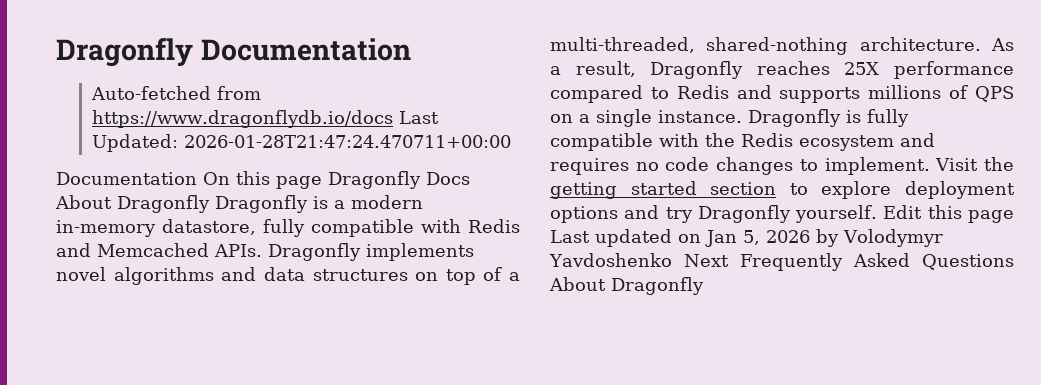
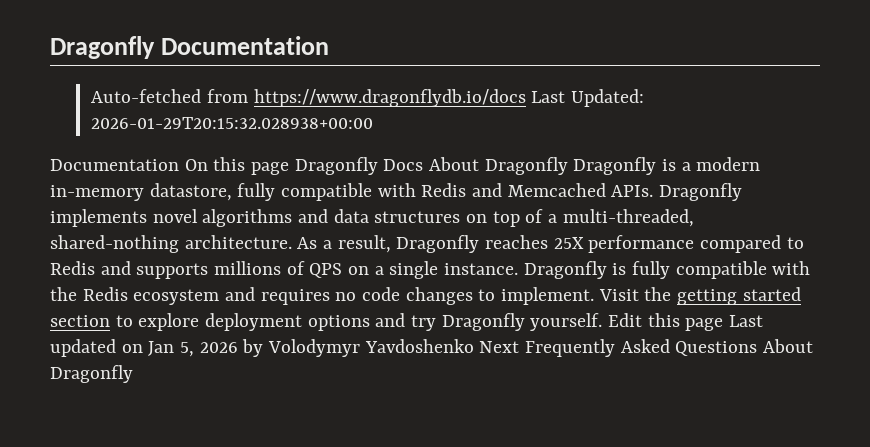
- Auto-fetched from https://www.dragonflydb.io/docs Last Updated: 2026-01-28T21:47:24.470711+00:00
+ Auto-fetched from https://www.dragonflydb.io/docs Last Updated: 2026-01-29T20:15:32.028938+00:00

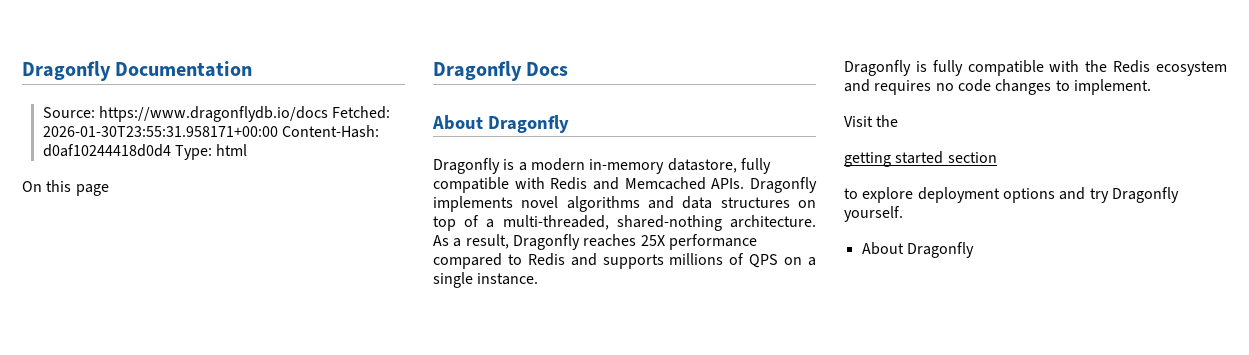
- Auto-fetched from https://www.dragonflydb.io/docs Last Updated: 2026-01-29T20:15:32.028938+00:00
- Documentation On this page Dragonfly Docs About Dragonfly Dragonfly is a modern in-memory datastore, fully compatible with Redis and Memcached APIs.
+ Source: https://www.dragonflydb.io/docs Fetched: 2026-01-30T23:55:31.958171+00:00 Content-Hash: d0af10244418d0d4 Type: html
+ On this page
+ Dragonfly Docs
+ About Dragonfly
+ Dragonfly is a modern in-memory datastore, fully compatible with Redis and Memcached APIs.
- As a result, Dragonfly reaches 25X performance compared to Redis and supports millions of QPS on a single instance. Dragonfly is fully compatible with the Redis ecosystem and requires no code changes to implement. Visit the getting started section to explore deployment options and try Dragonfly yourself. Edit this page Last updated on Jan 5, 2026 by Volodymyr Yavdoshenko Next Frequently Asked Questions About Dragonfly
+ As a result, Dragonfly reaches 25X performance compared to Redis and supports millions of QPS on a single instance.
+ Dragonfly is fully compatible with the Redis ecosystem and requires no code changes to implement.
+ Visit the
+ getting started section
+ to explore deployment options and try Dragonfly yourself.
+ About Dragonfly

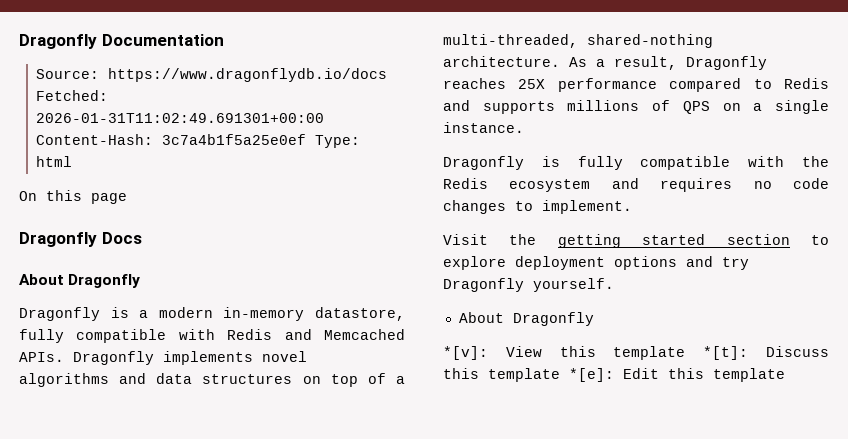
- Source: https://www.dragonflydb.io/docs Fetched: 2026-01-30T23:55:31.958171+00:00 Content-Hash: d0af10244418d0d4 Type: html
+ Source: https://www.dragonflydb.io/docs Fetched: 2026-01-31T11:02:49.691301+00:00 Content-Hash: 3c7a4b1f5a25e0ef Type: html
- Visit the
- getting started section
- to explore deployment options and try Dragonfly yourself.
+ Visit the getting started section to explore deployment options and try Dragonfly yourself.
+ *[v]: View this template *[t]: Discuss this template *[e]: Edit this template

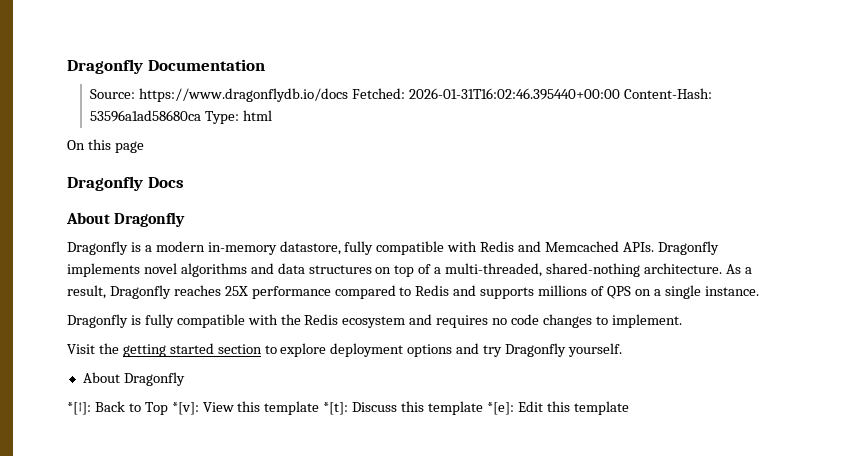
- Source: https://www.dragonflydb.io/docs Fetched: 2026-01-31T11:02:49.691301+00:00 Content-Hash: 3c7a4b1f5a25e0ef Type: html
+ Source: https://www.dragonflydb.io/docs Fetched: 2026-01-31T16:02:46.395440+00:00 Content-Hash: 53596a1ad58680ca Type: html
- *[v]: View this template *[t]: Discuss this template *[e]: Edit this template
+ *[↑]: Back to Top *[v]: View this template *[t]: Discuss this template *[e]: Edit this template

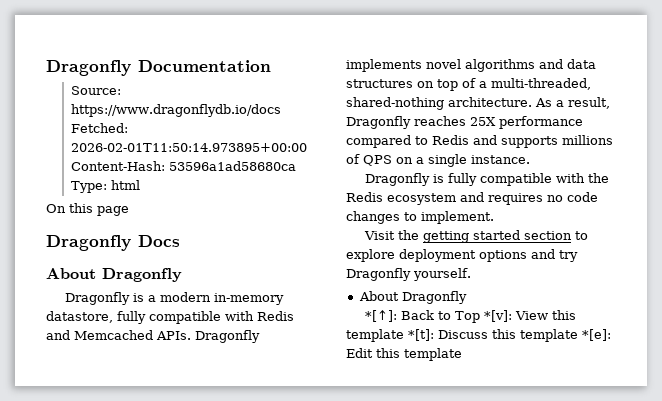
- Source: https://www.dragonflydb.io/docs Fetched: 2026-01-31T16:02:46.395440+00:00 Content-Hash: 53596a1ad58680ca Type: html
+ Source: https://www.dragonflydb.io/docs Fetched: 2026-02-01T11:50:14.973895+00:00 Content-Hash: 53596a1ad58680ca Type: html

